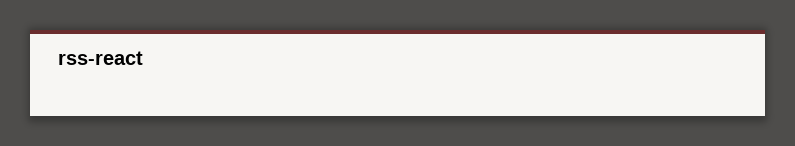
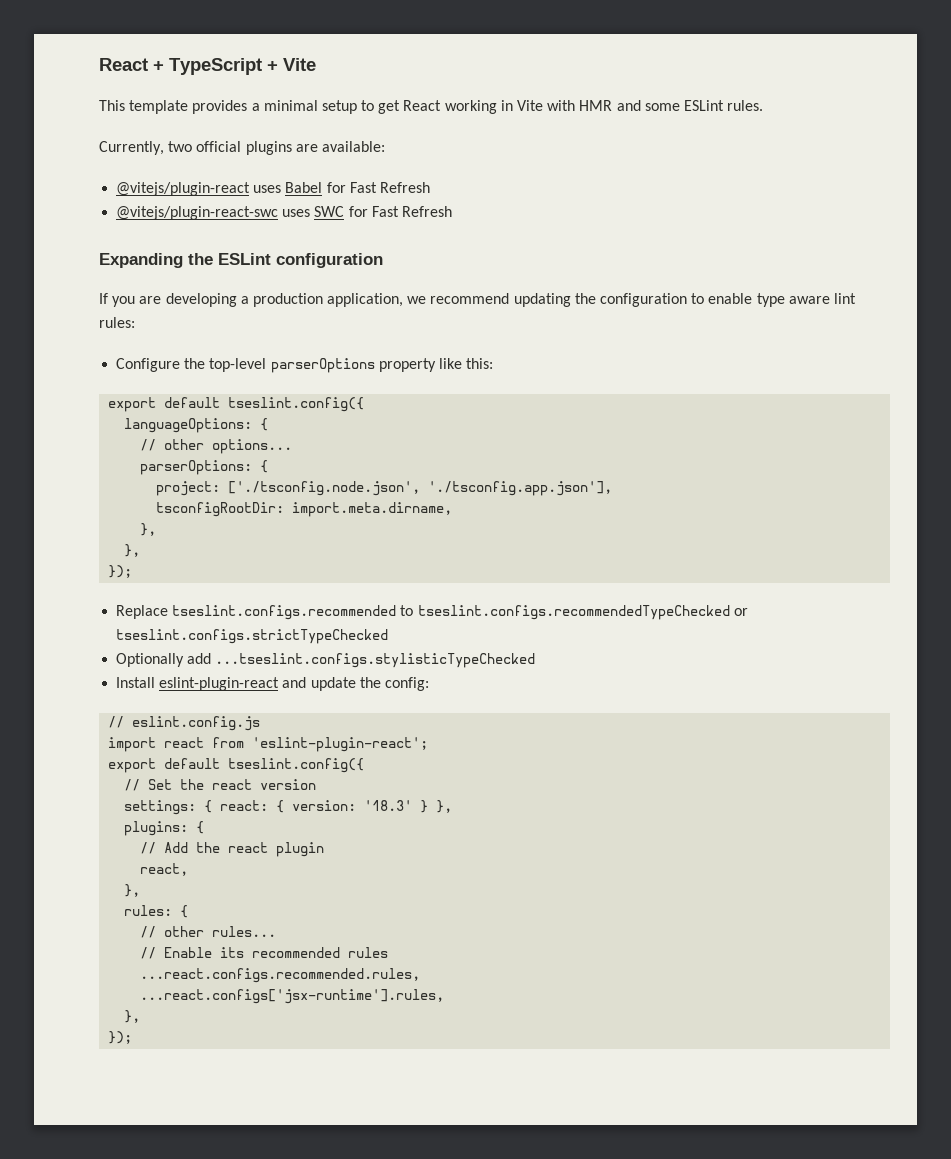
- rss-react
+ React + TypeScript + Vite
+ This template provides a minimal setup to get React working in Vite with HMR and some ESLint rules.
+ Currently, two official plugins are available:
+ @vitejs/plugin-react uses Babel for Fast Refresh
+ @vitejs/plugin-react-swc uses SWC for Fast Refresh
+ Expanding the ESLint configuration
+ If you are developing a production application, we recommend updating the configuration to enable type aware lint rules:
+ Configure the top-level parserOptions property like this:
+ export default tseslint.config({
+ languageOptions: {
+ // other options...
+ parserOptions: {
+ project: ['./tsconfig.node.json', './tsconfig.app.json'],
+ tsconfigRootDir: import.meta.dirname,
+ },
+ },
+ });
+ Replace tseslint.configs.recommended to tseslint.configs.recommendedTypeChecked or tseslint.configs.strictTypeChecked
+ Optionally add ...tseslint.configs.stylisticTypeChecked
+ Install eslint-plugin-react and update the config:
+ // eslint.config.js
+ import react from 'eslint-plugin-react';
+ export default tseslint.config({
+ // Set the react version
+ settings: { react: { version: '18.3' } },
+ plugins: {
+ // Add the react plugin
+ react,
+ },
+ rules: {
+ // other rules...
+ // Enable its recommended rules
+ ...react.configs.recommended.rules,
+ ...react.configs['jsx-runtime'].rules,
+ },
+ });

